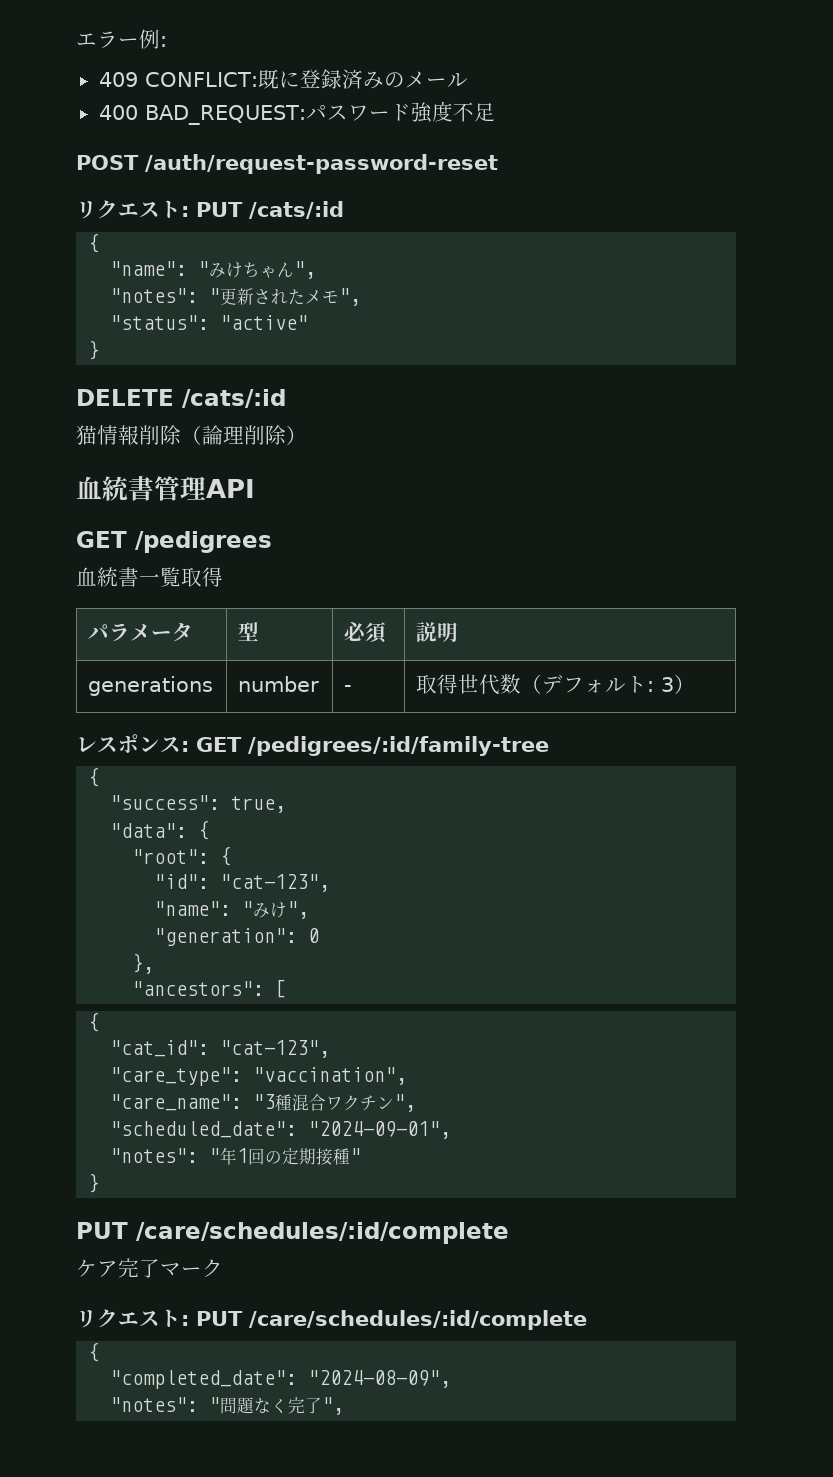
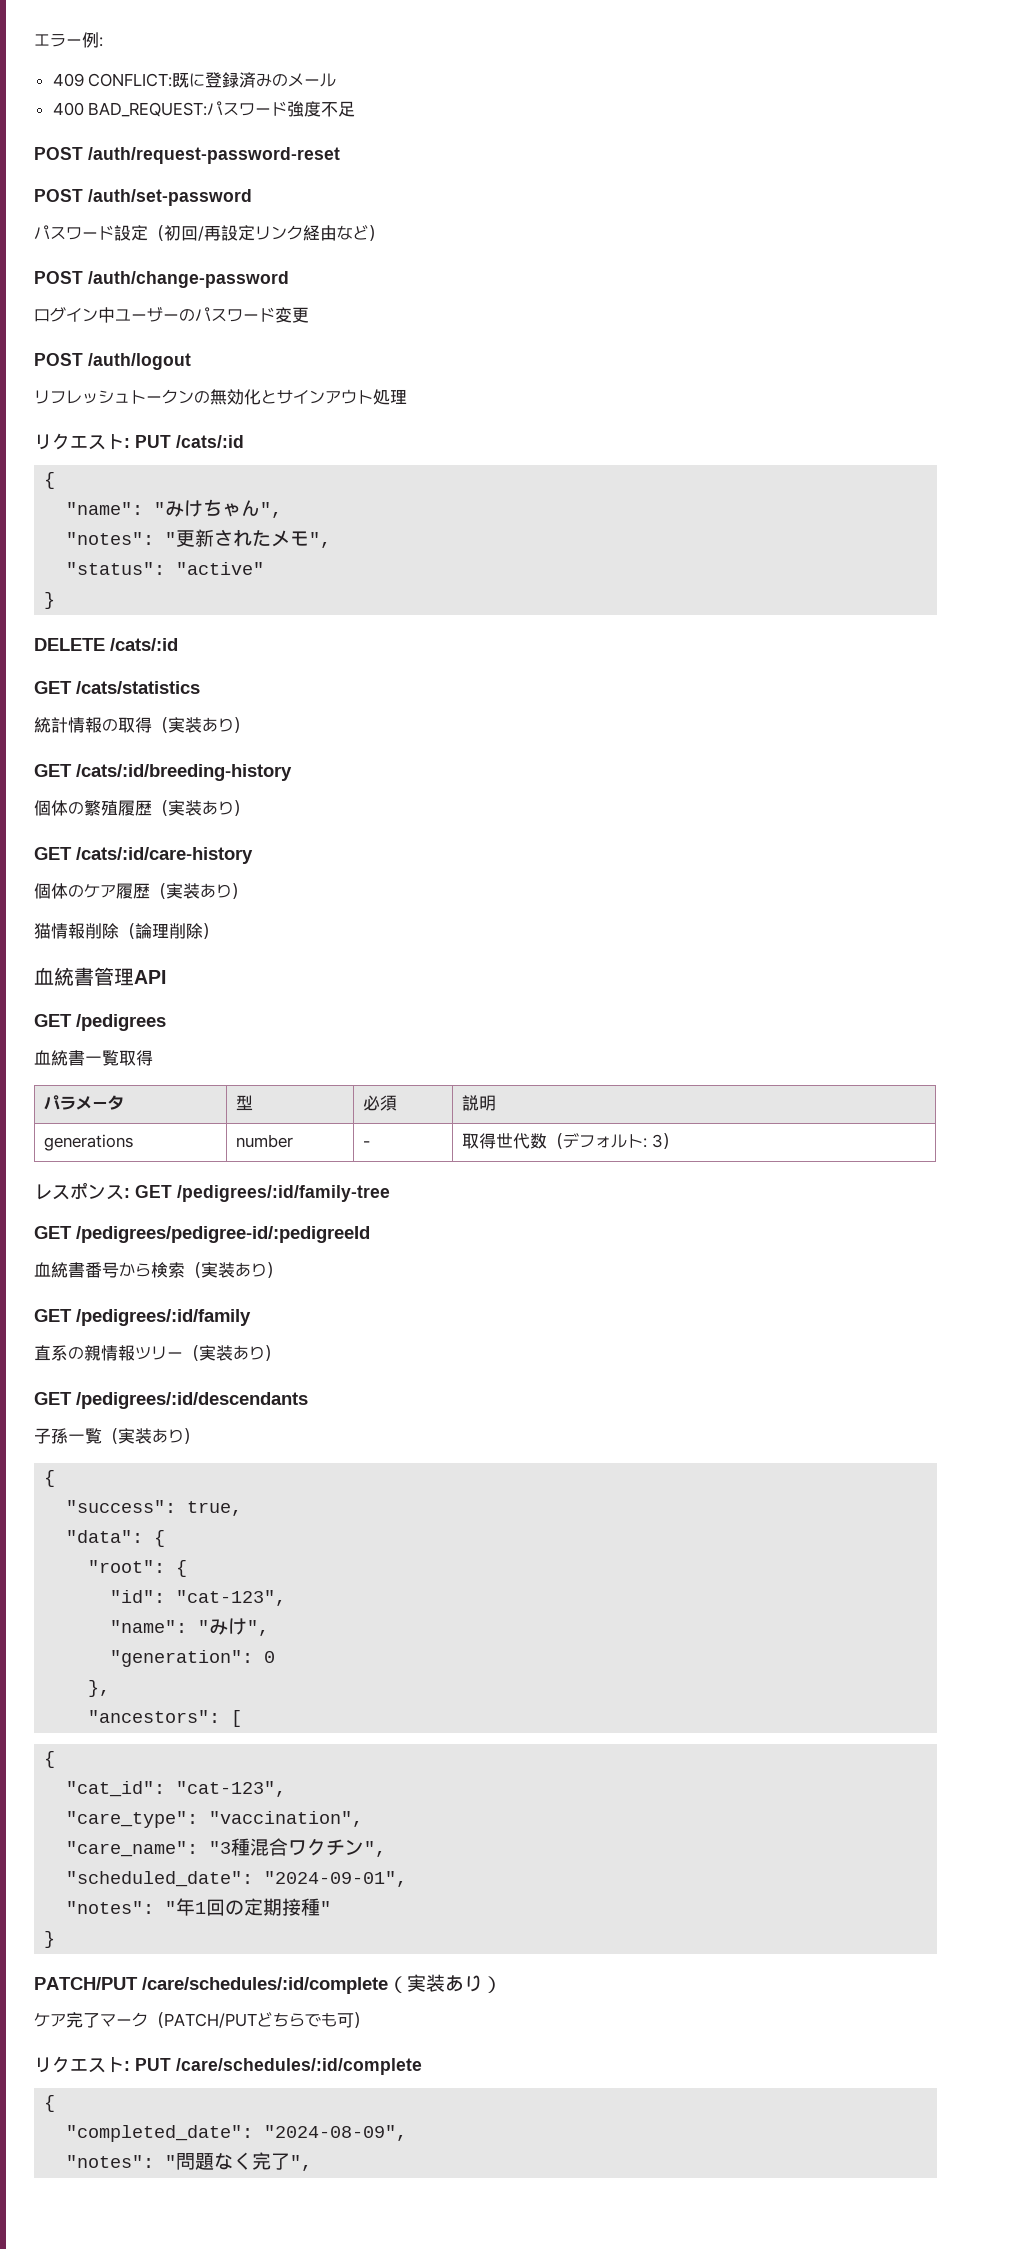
+ POST /auth/set-password
+ パスワード設定（初回/再設定リンク経由など）
+ POST /auth/change-password
+ ログイン中ユーザーのパスワード変更
+ POST /auth/logout
+ リフレッシュトークンの無効化とサインアウト処理
+ GET /cats/statistics
+ 統計情報の取得（実装あり）
+ GET /cats/:id/breeding-history
+ 個体の繁殖履歴（実装あり）
+ GET /cats/:id/care-history
+ 個体のケア履歴（実装あり）
+ GET /pedigrees/pedigree-id/:pedigreeId
+ 血統書番号から検索（実装あり）
+ GET /pedigrees/:id/family
+ 直系の親情報ツリー（実装あり）
+ GET /pedigrees/:id/descendants
+ 子孫一覧（実装あり）
  "notes": "年1回の定期接種"
  }
- PUT /care/schedules/:id/complete
+ PATCH/PUT /care/schedules/:id/complete（実装あり）
- ケア完了マーク
+ ケア完了マーク（PATCH/PUTどちらでも可）

